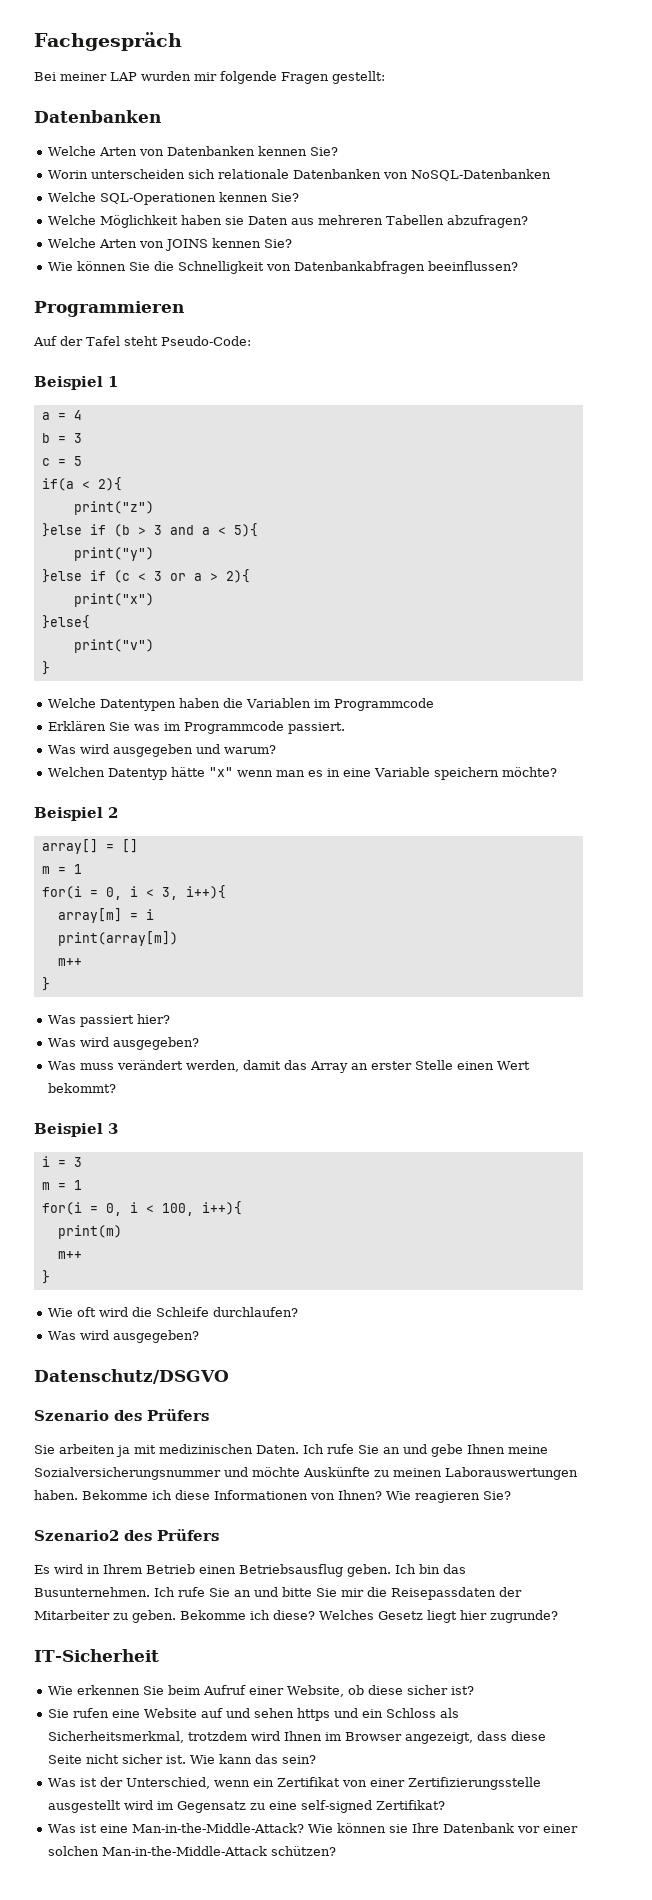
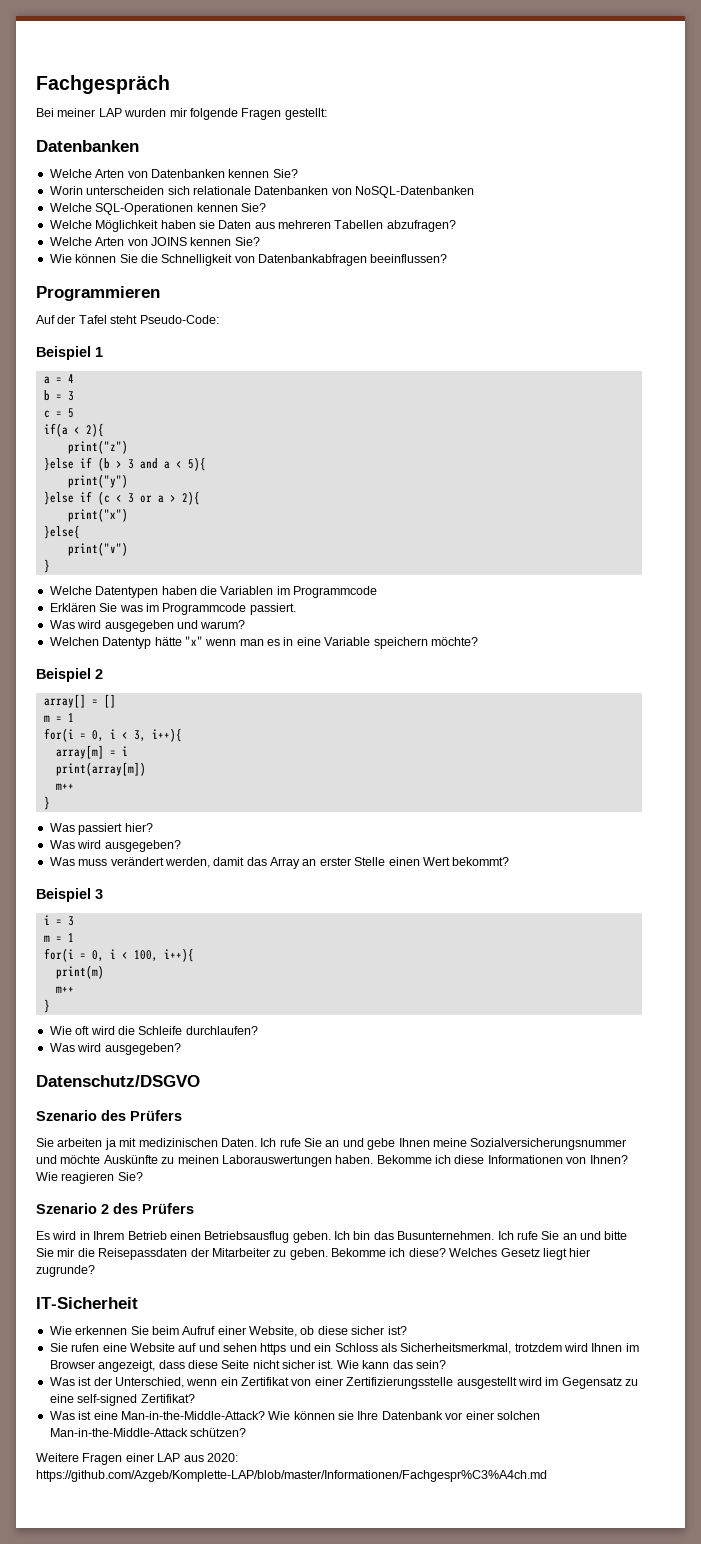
- Szenario2 des Prüfers
+ Szenario 2 des Prüfers
+ Weitere Fragen einer LAP aus 2020: https://github.com/Azgeb/Komplette-LAP/blob/master/Informationen/Fachgespr%C3%A4ch.md

